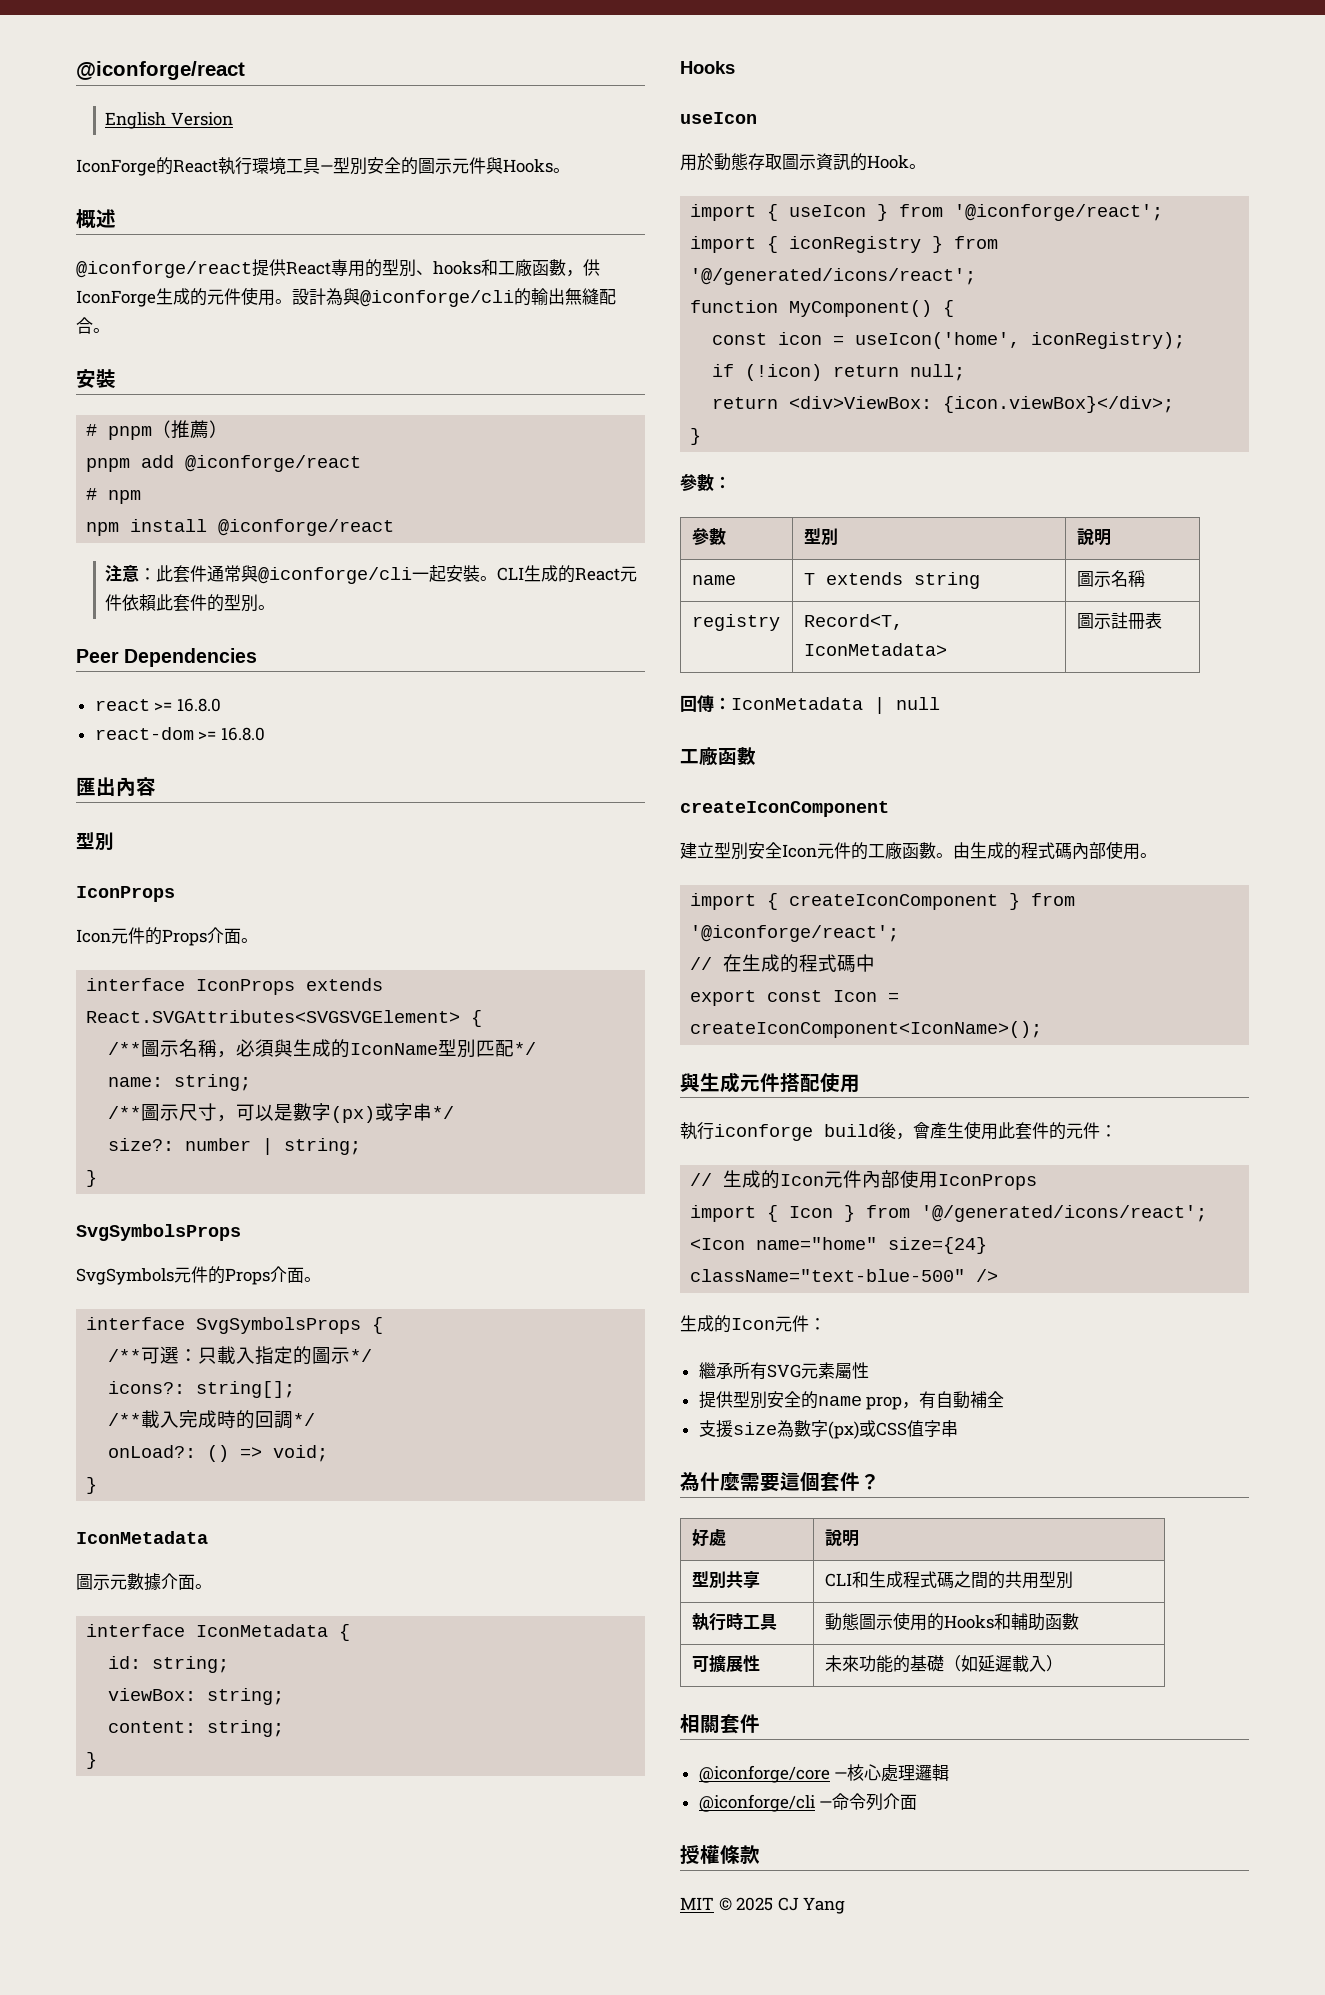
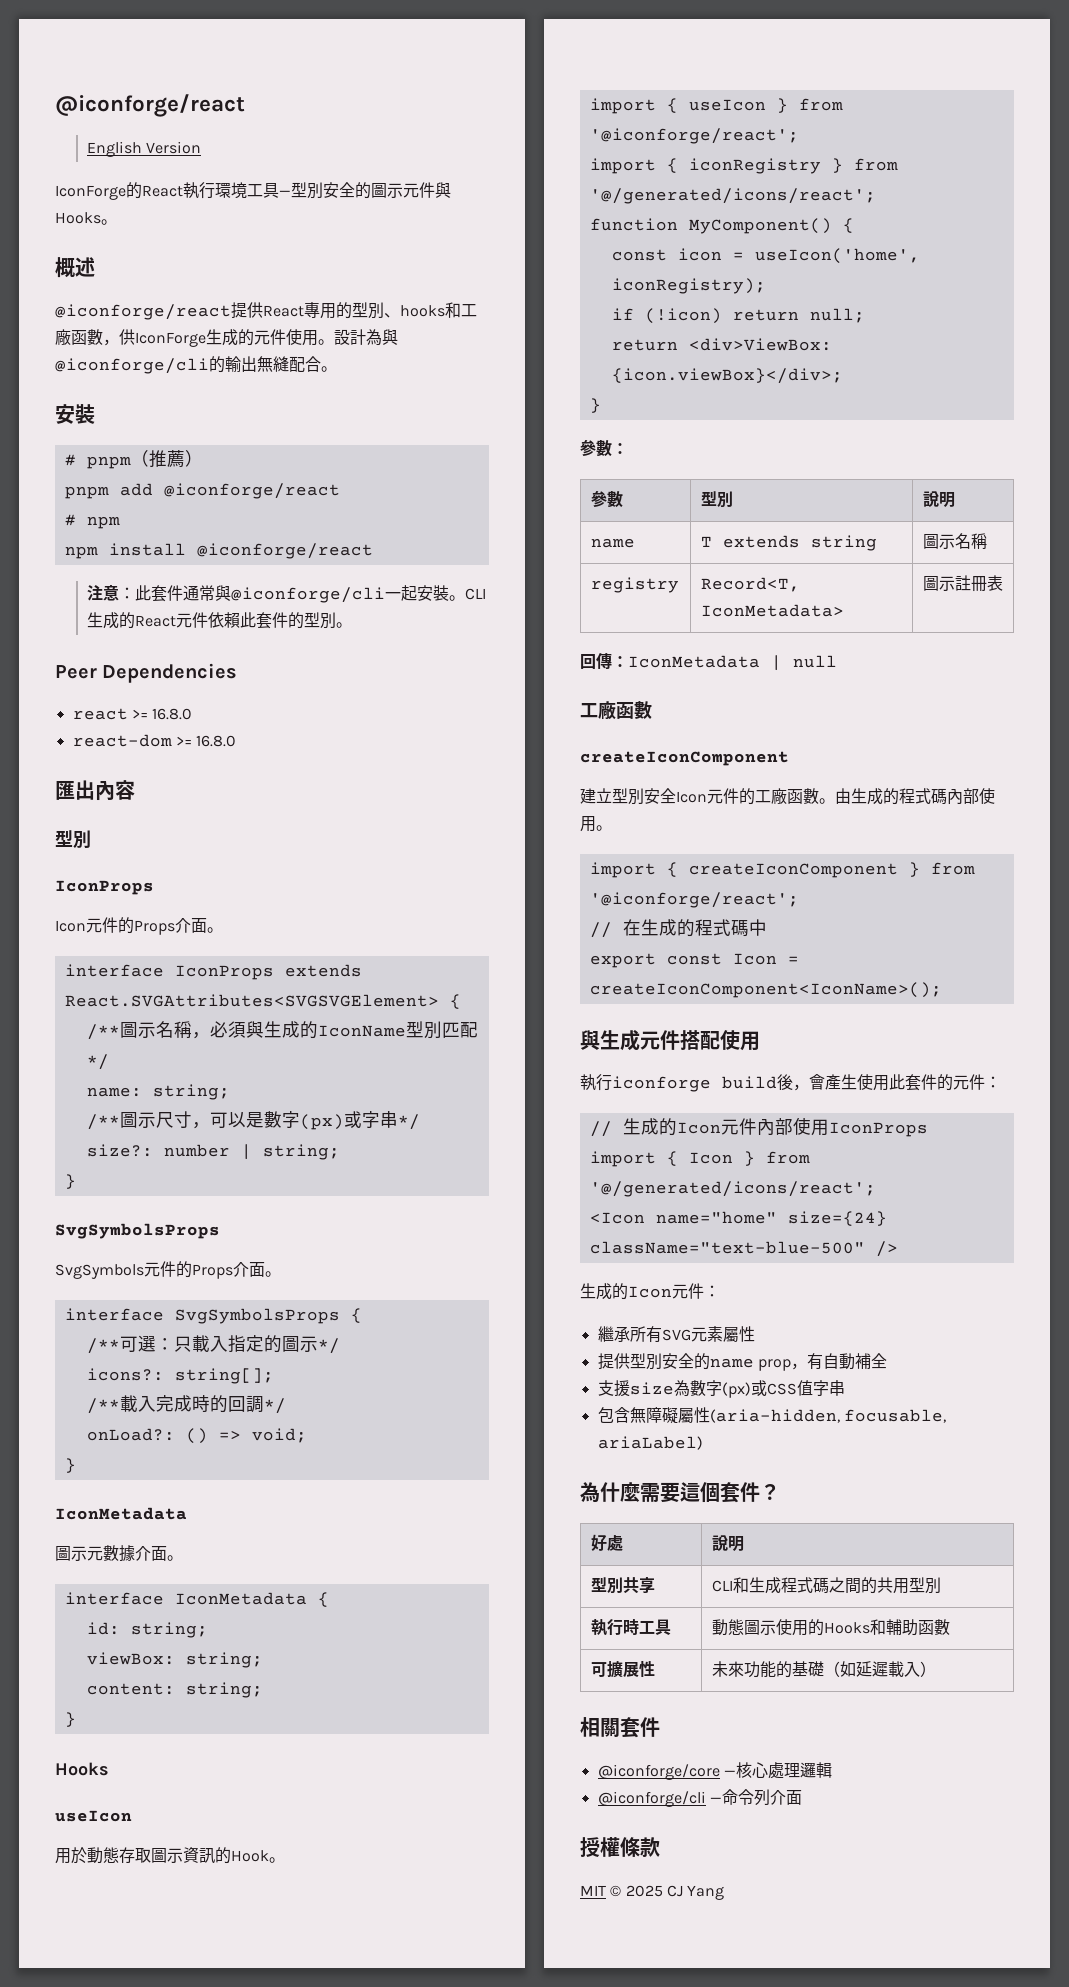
+ 包含無障礙屬性(aria-hidden, focusable, ariaLabel)

